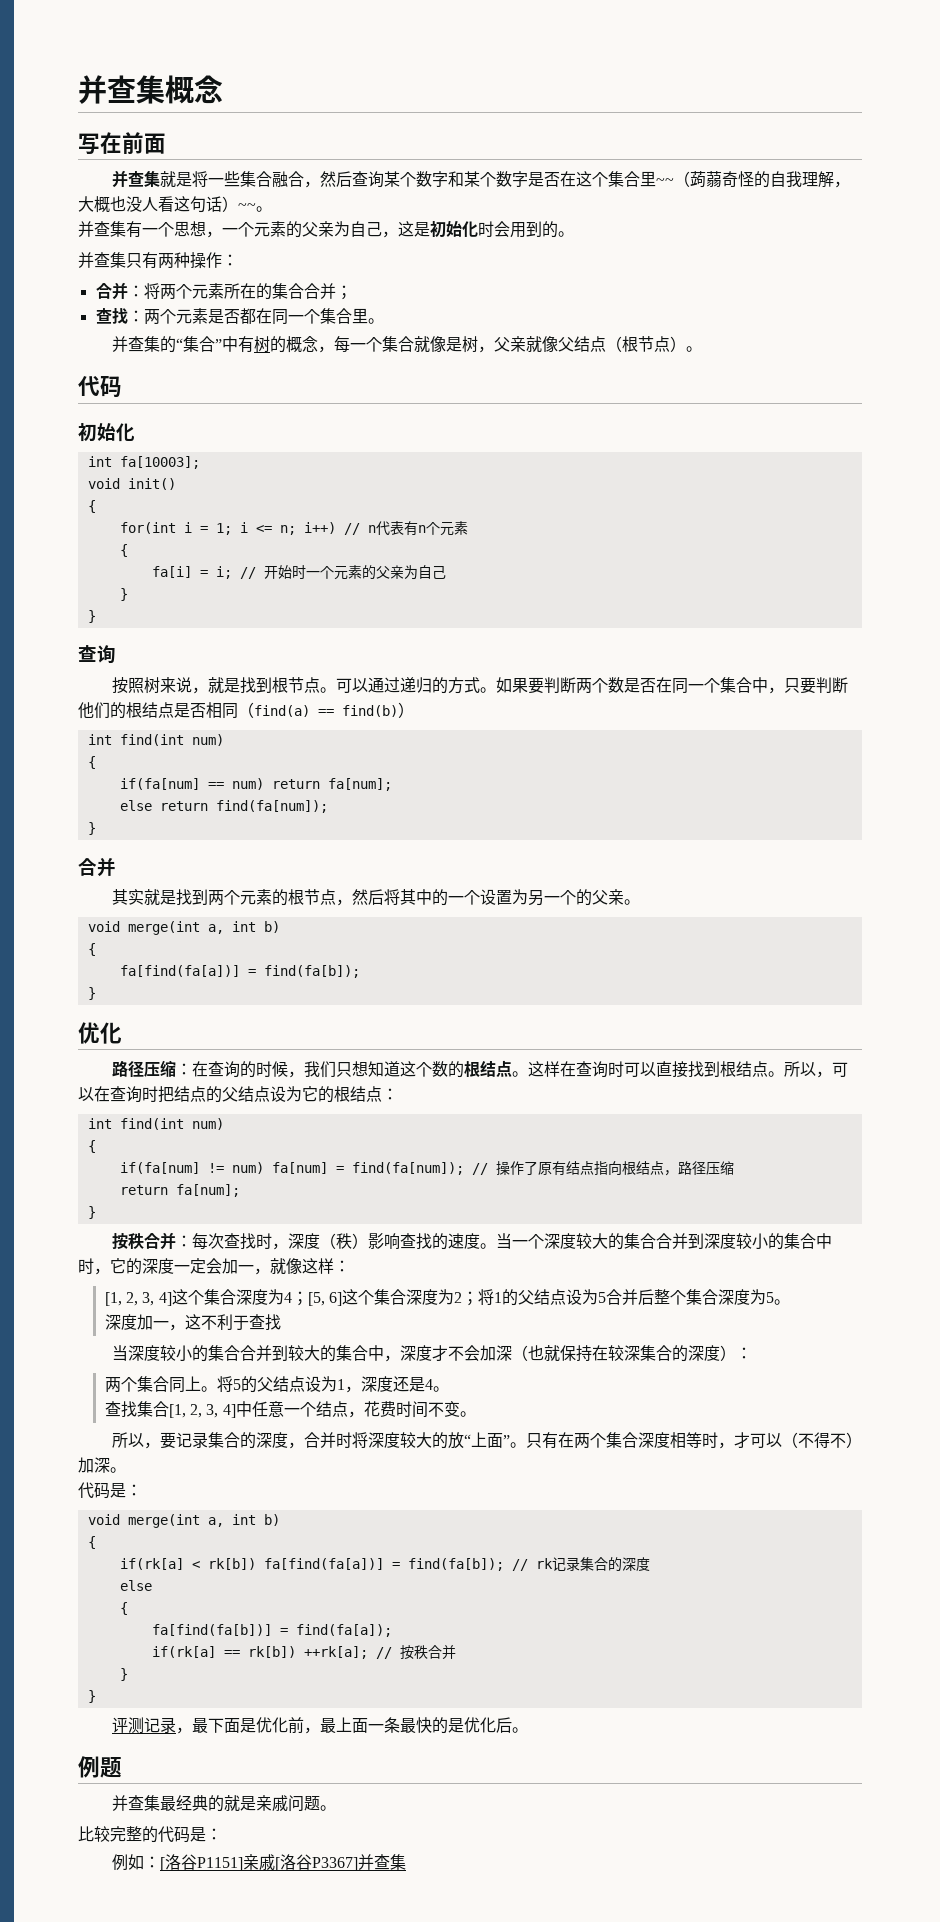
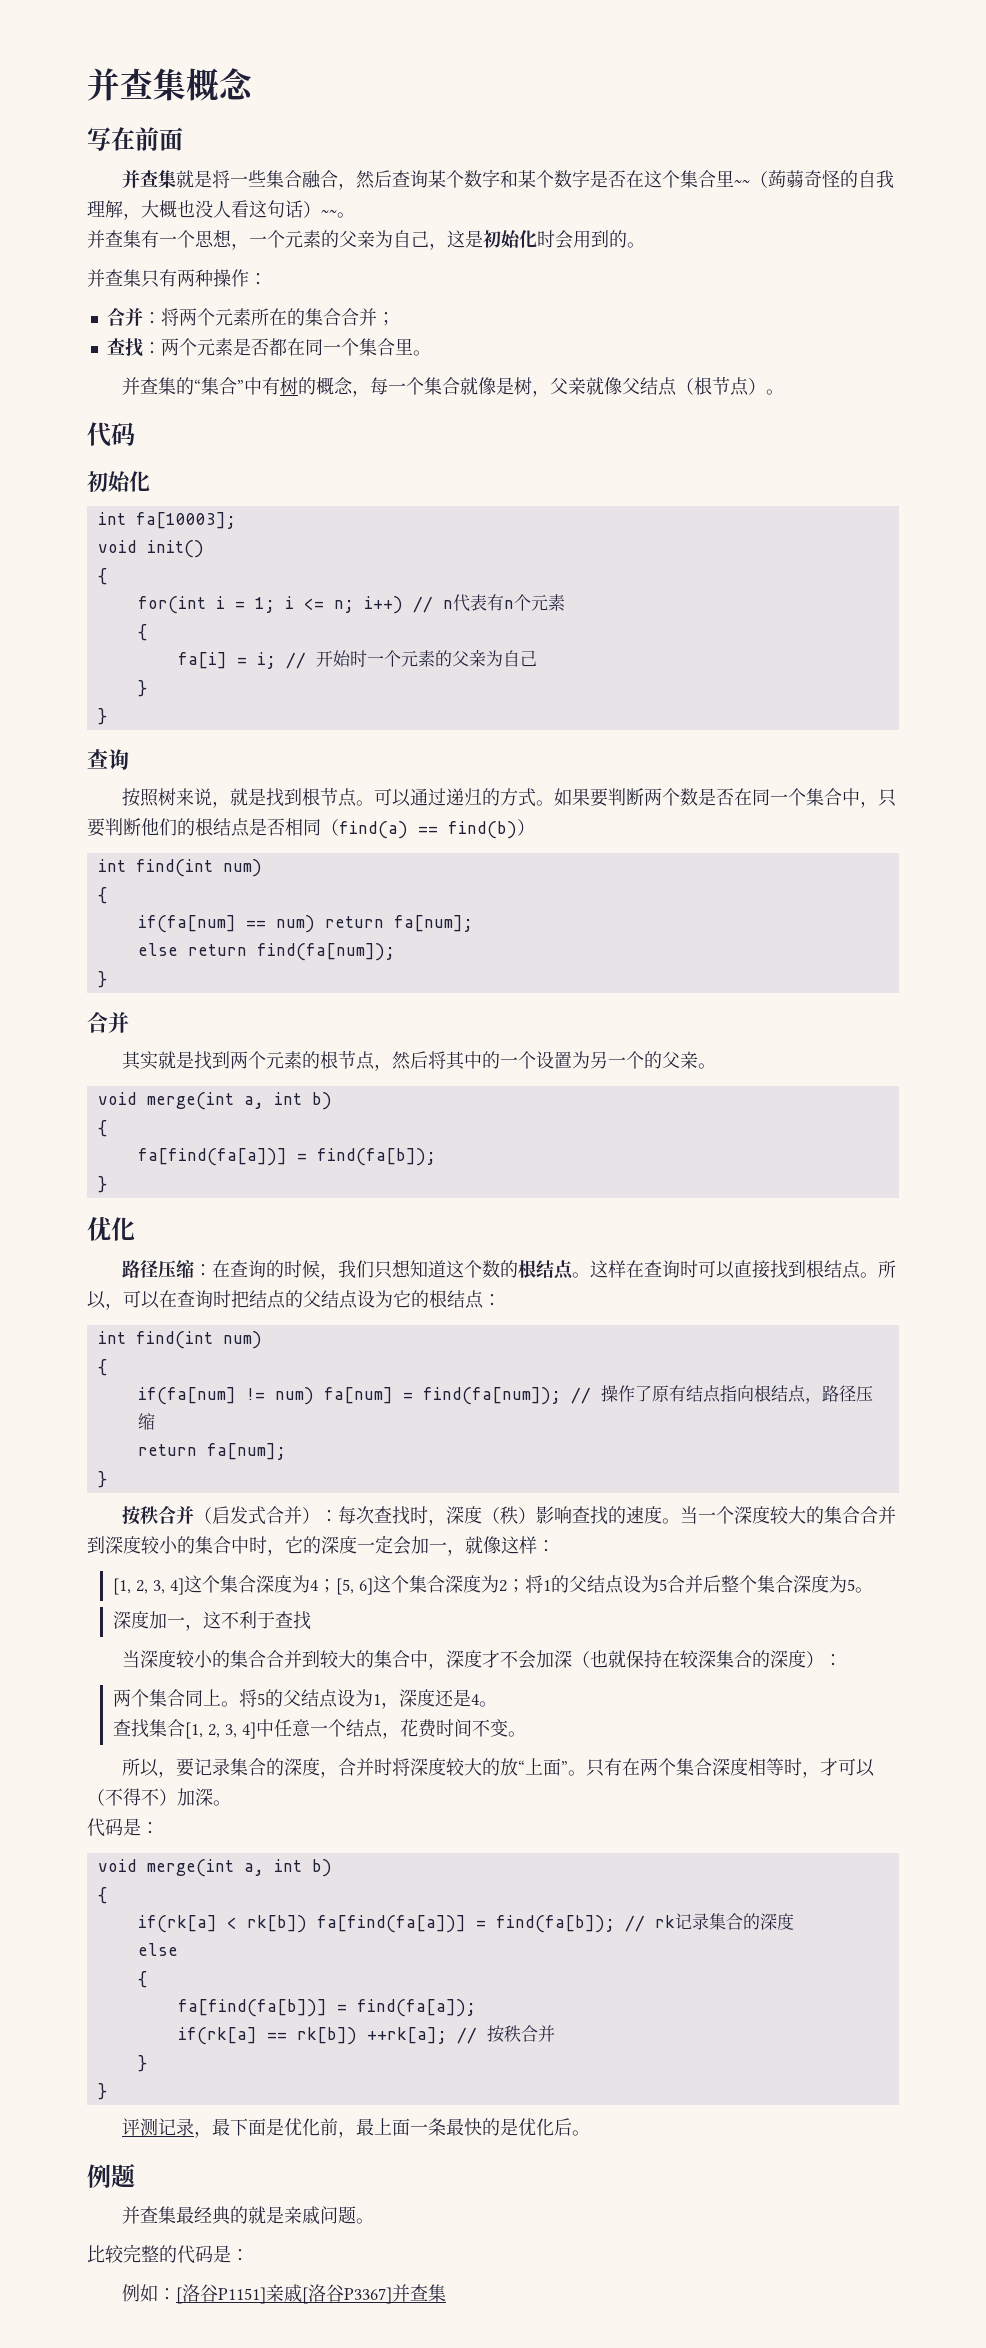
- 按秩合并：每次查找时，深度（秩）影响查找的速度。
+ 按秩合并（启发式合并）：每次查找时，深度（秩）影响查找的速度。

